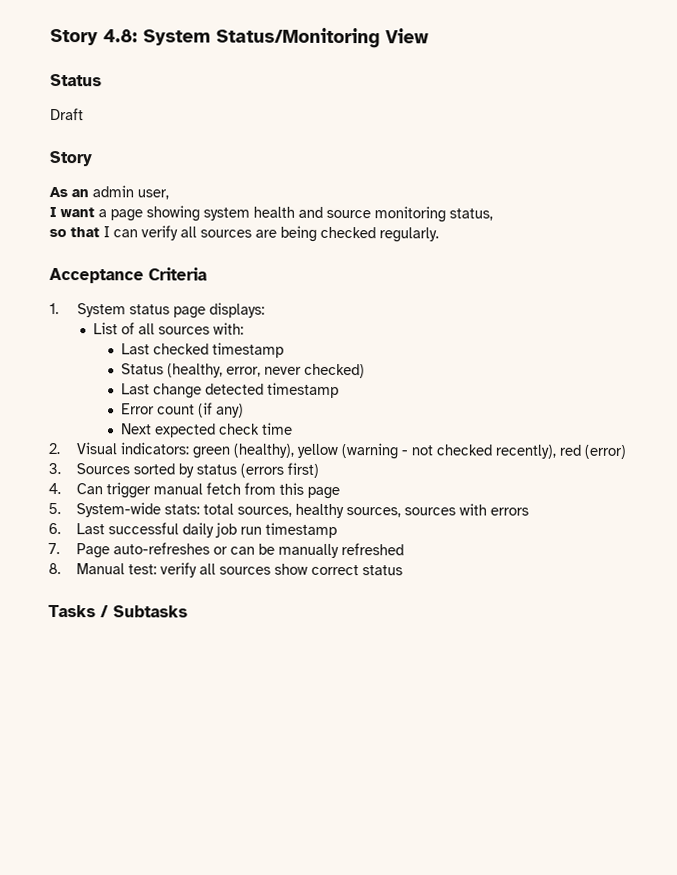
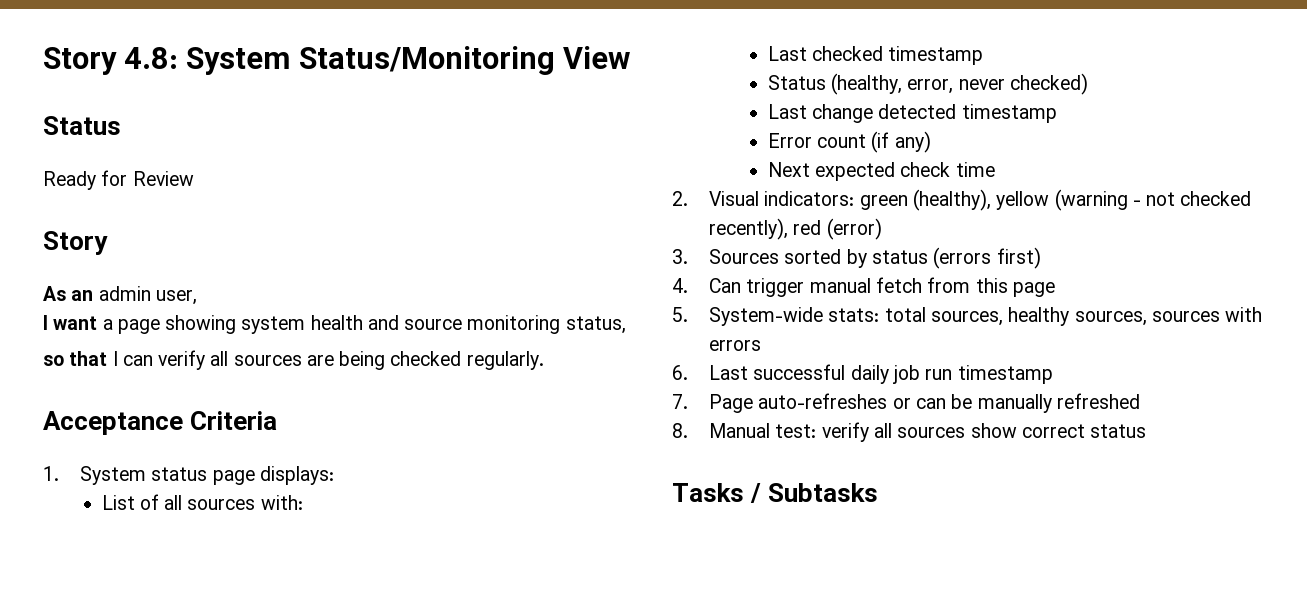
- Draft
+ Ready for Review

